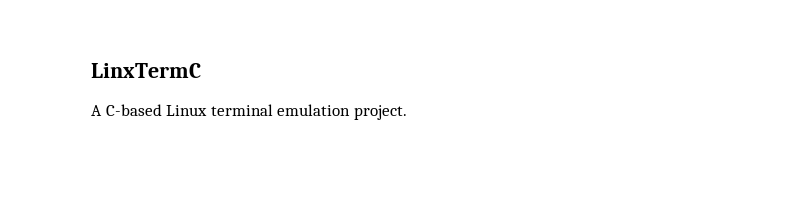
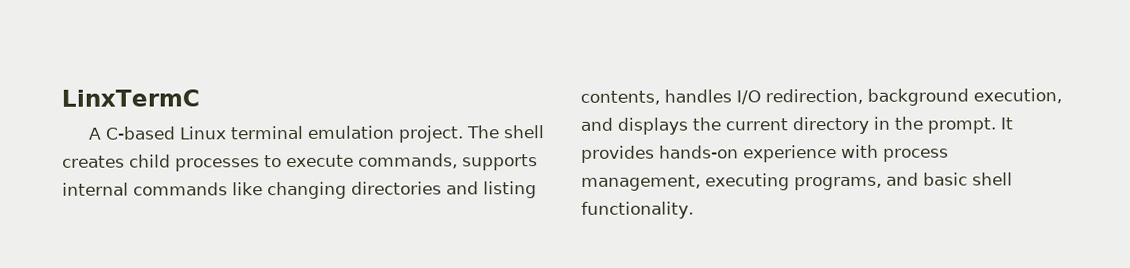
+ The shell creates child processes to execute commands, supports internal commands like changing directories and listing contents, handles I/O redirection, background execution, and displays the current directory in the prompt. It provides hands-on experience with process management, executing programs, and basic shell functionality.

